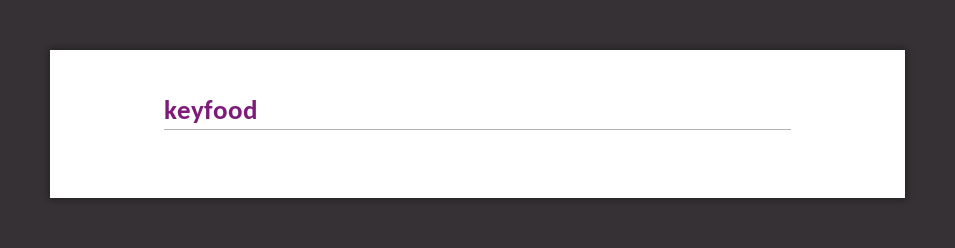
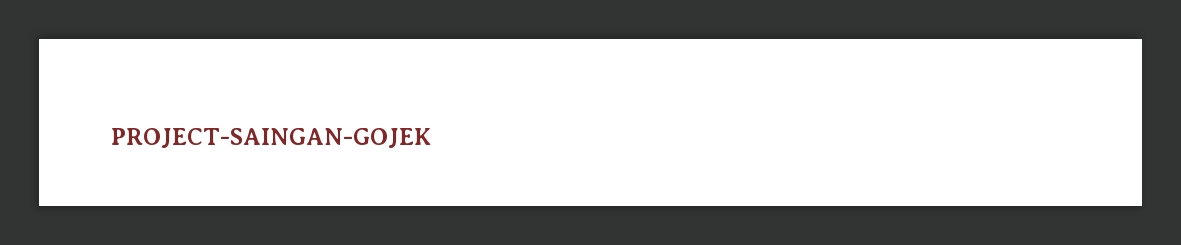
- keyfood
+ PROJECT-SAINGAN-GOJEK

